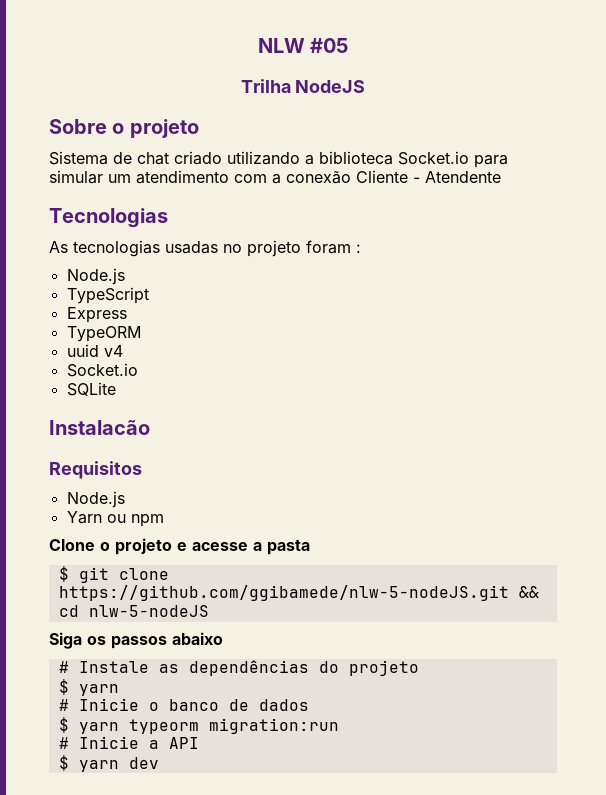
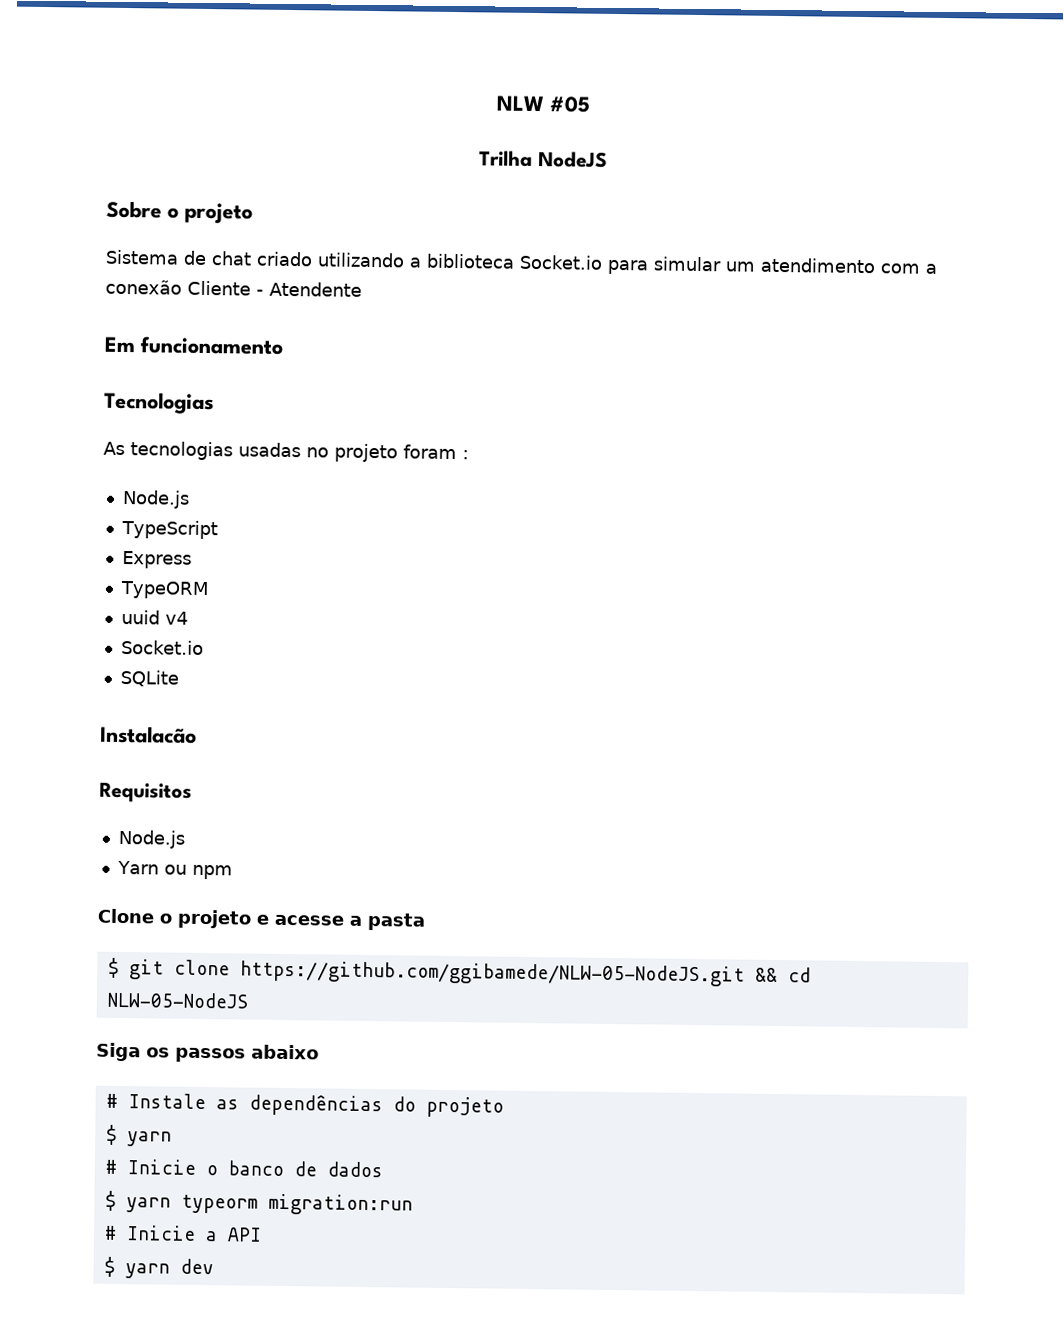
+ Em funcionamento
- $ git clone https://github.com/ggibamede/nlw-5-nodeJS.git && cd nlw-5-nodeJS
+ $ git clone https://github.com/ggibamede/NLW-05-NodeJS.git && cd NLW-05-NodeJS

